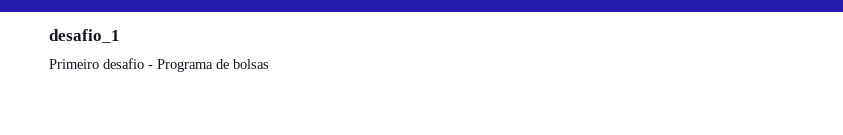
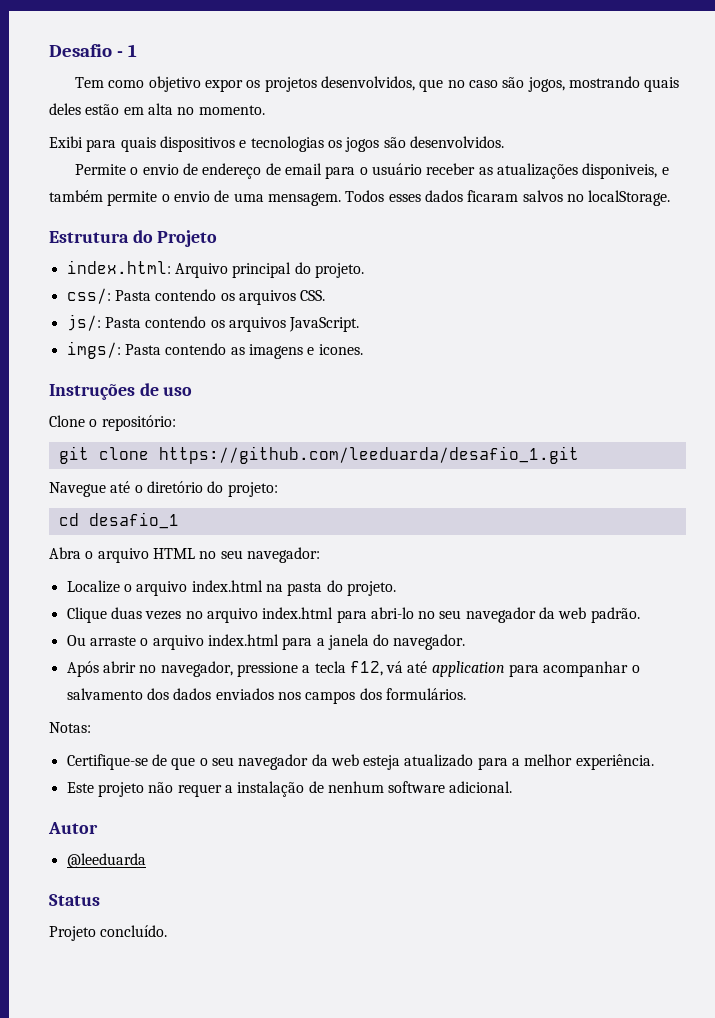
- desafio_1
- Primeiro desafio - Programa de bolsas
+ Desafio - 1
+ Tem como objetivo expor os projetos desenvolvidos, que no caso são jogos, mostrando quais deles estão em alta no momento.
+ Exibi para quais dispositivos e tecnologias os jogos são desenvolvidos.
+ Permite o envio de endereço de email para o usuário receber as atualizações disponiveis, e também permite o envio de uma mensagem. Todos esses dados ficaram salvos no localStorage.
+ Estrutura do Projeto
+ index.html: Arquivo principal do projeto.
+ css/: Pasta contendo os arquivos CSS.
+ js/: Pasta contendo os arquivos JavaScript.
+ imgs/: Pasta contendo as imagens e icones.
+ Instruções de uso
+ Clone o repositório:
+ git clone https://github.com/leeduarda/desafio_1.git
+ Navegue até o diretório do projeto:
+ cd desafio_1
+ Abra o arquivo HTML no seu navegador:
+ Localize o arquivo index.html na pasta do projeto.
+ Clique duas vezes no arquivo index.html para abri-lo no seu navegador da web padrão.
+ Ou arraste o arquivo index.html para a janela do navegador.
+ Após abrir no navegador, pressione a tecla f12, vá até application para acompanhar o salvamento dos dados enviados nos campos dos formulários.
+ Notas:
+ Certifique-se de que o seu navegador da web esteja atualizado para a melhor experiência.
+ Este projeto não requer a instalação de nenhum software adicional.
+ Autor
+ @leeduarda
+ Status
+ Projeto concluído.

